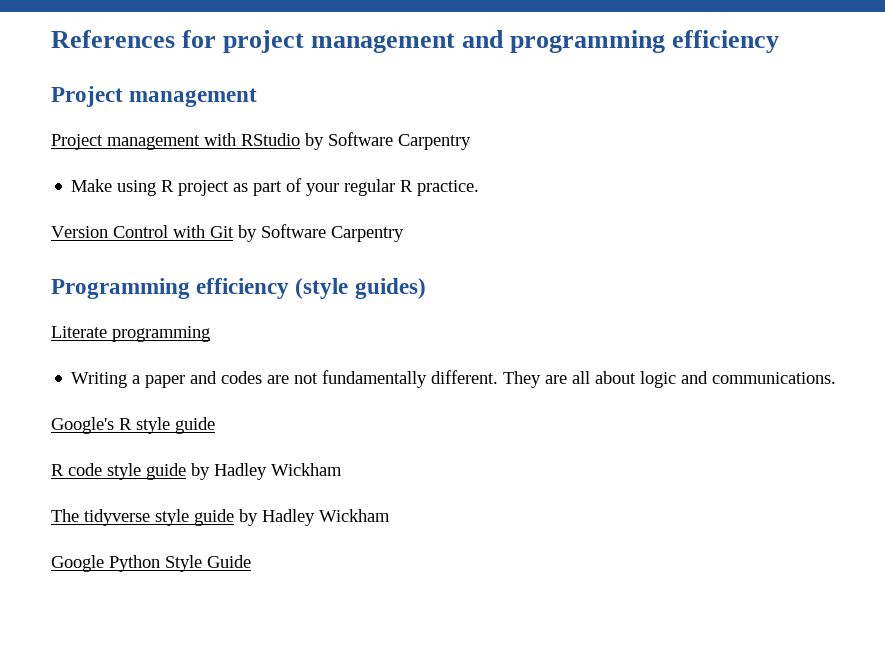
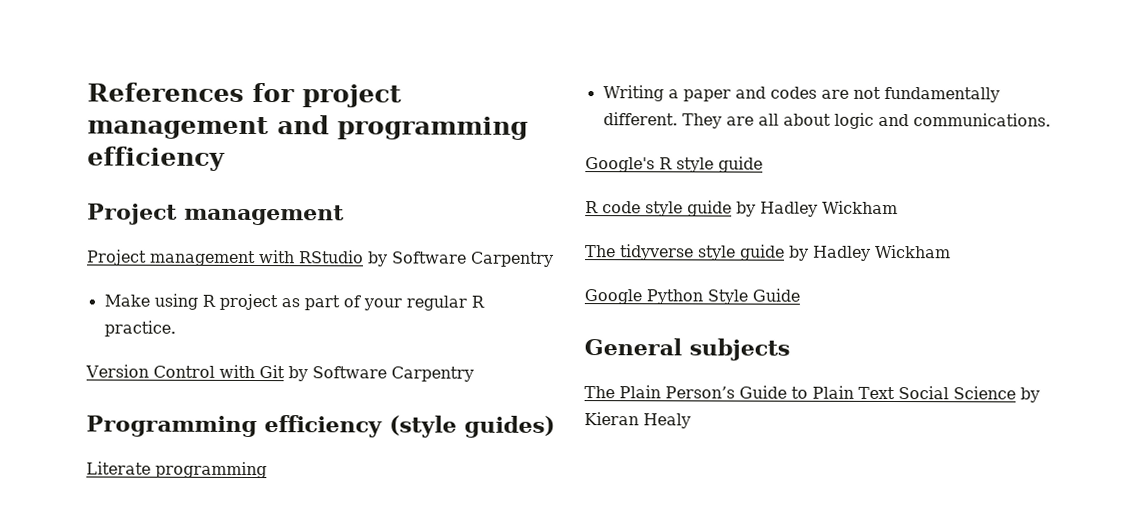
+ General subjects
+ The Plain Person’s Guide to Plain Text Social Science by Kieran Healy

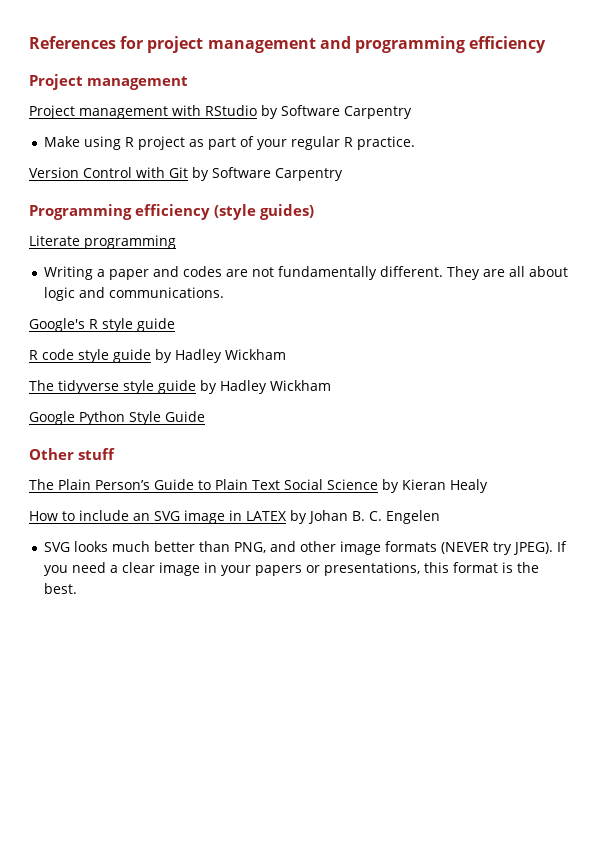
- General subjects
+ Other stuff
+ How to include an SVG image in LATEX by Johan B. C. Engelen
+ SVG looks much better than PNG, and other image formats (NEVER try JPEG). If you need a clear image in your papers or presentations, this format is the best.

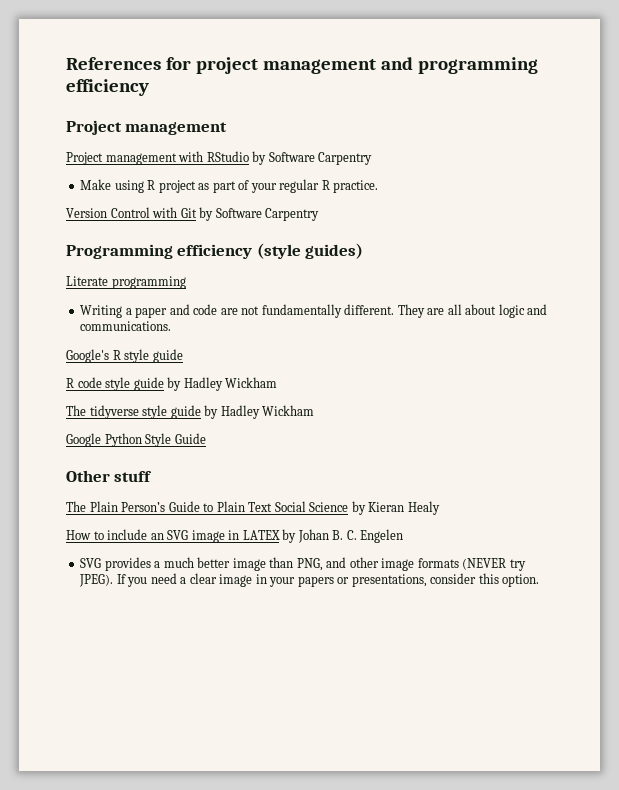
- Writing a paper and codes are not fundamentally different.
+ Writing a paper and code are not fundamentally different.
- SVG looks much better than PNG, and other image formats (NEVER try JPEG).
+ SVG provides a much better image than PNG, and other image formats (NEVER try JPEG).
- If you need a clear image in your papers or presentations, this format is the best.
+ If you need a clear image in your papers or presentations, consider this option.

